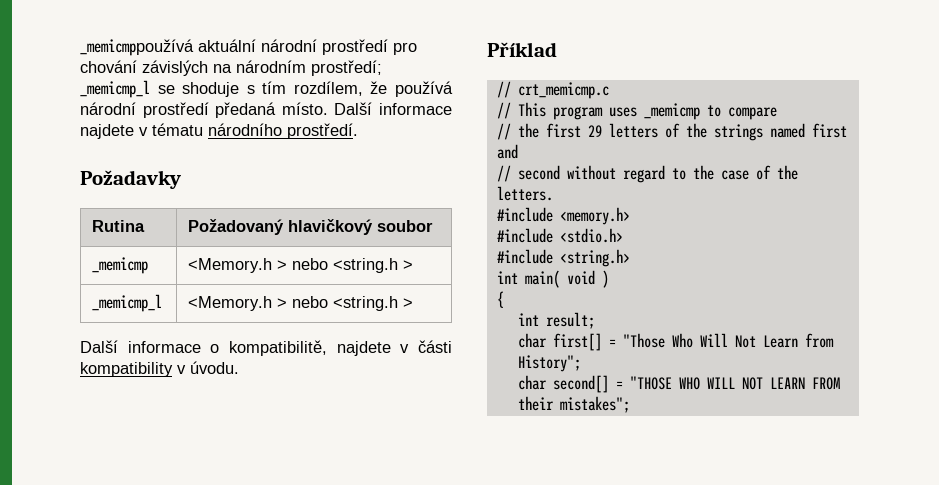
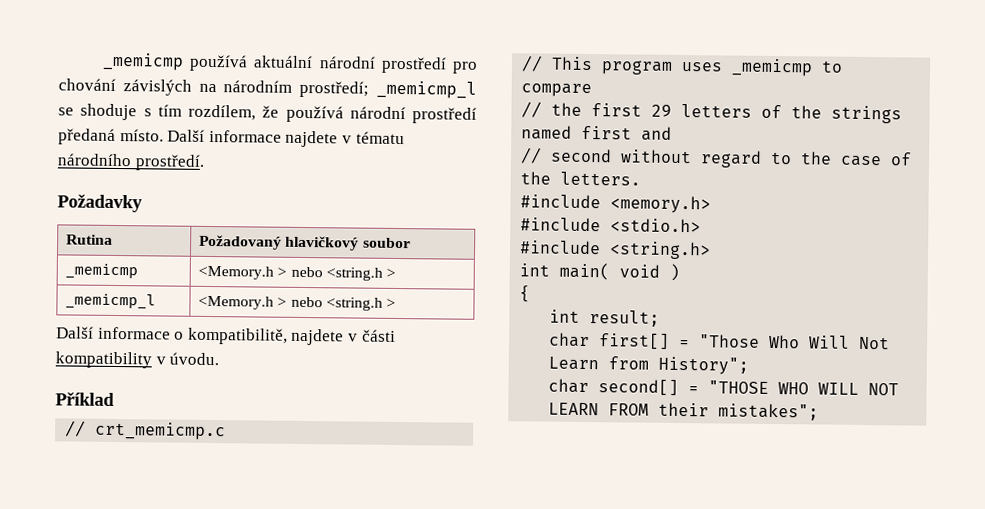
- _memicmppoužívá aktuální národní prostředí pro chování závislých na národním prostředí; _memicmp_l se shoduje s tím rozdílem, že používá národní prostředí předaná místo.
+ _memicmp používá aktuální národní prostředí pro chování závislých na národním prostředí; _memicmp_l se shoduje s tím rozdílem, že používá národní prostředí předaná místo.

